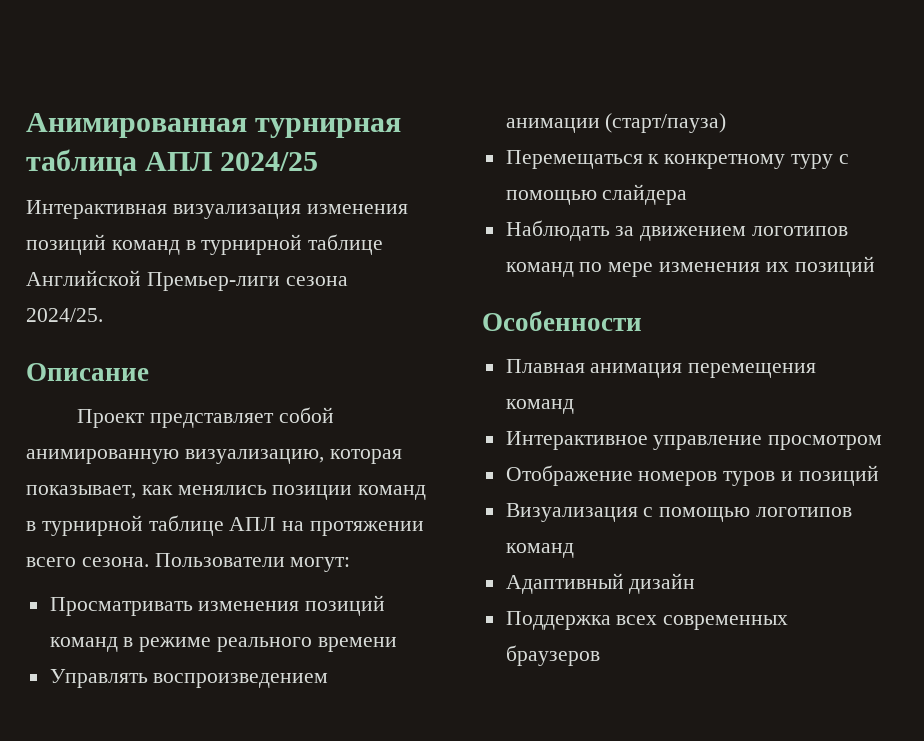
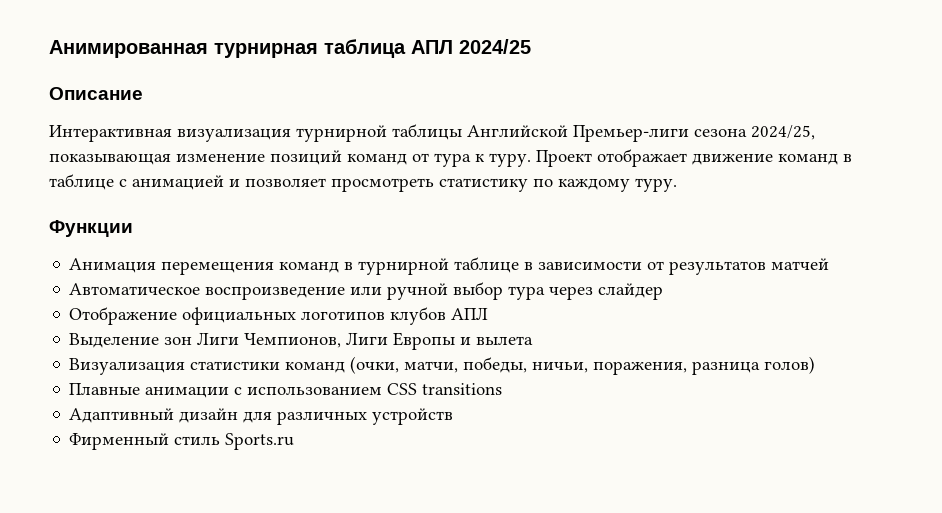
+ Описание
- Интерактивная визуализация изменения позиций команд в турнирной таблице Английской Премьер-лиги сезона 2024/25.
- Описание
- Проект представляет собой анимированную визуализацию, которая показывает, как менялись позиции команд в турнирной таблице АПЛ на протяжении всего сезона. Пользователи могут:
- Просматривать изменения позиций команд в режиме реального времени
- Управлять воспроизведением анимации (старт/пауза)
- Перемещаться к конкретному туру с помощью слайдера
- Наблюдать за движением логотипов команд по мере изменения их позиций
- Особенности
- Плавная анимация перемещения команд
- Интерактивное управление просмотром
- Отображение номеров туров и позиций
- Визуализация с помощью логотипов команд
- Адаптивный дизайн
- Поддержка всех современных браузеров
+ Интерактивная визуализация турнирной таблицы Английской Премьер-лиги сезона 2024/25, показывающая изменение позиций команд от тура к туру. Проект отображает движение команд в таблице с анимацией и позволяет просмотреть статистику по каждому туру.
+ Функции
+ Анимация перемещения команд в турнирной таблице в зависимости от результатов матчей
+ Автоматическое воспроизведение или ручной выбор тура через слайдер
+ Отображение официальных логотипов клубов АПЛ
+ Выделение зон Лиги Чемпионов, Лиги Европы и вылета
+ Визуализация статистики команд (очки, матчи, победы, ничьи, поражения, разница голов)
+ Плавные анимации с использованием CSS transitions
+ Адаптивный дизайн для различных устройств
+ Фирменный стиль Sports.ru

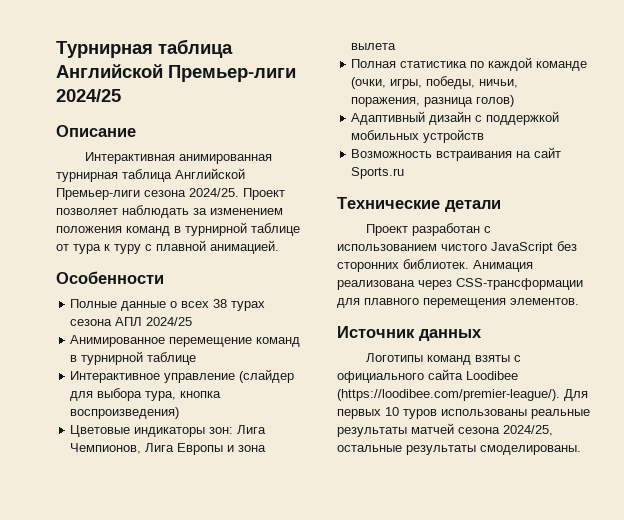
- Анимированная турнирная таблица АПЛ 2024/25
+ Турнирная таблица Английской Премьер-лиги 2024/25
- Интерактивная визуализация турнирной таблицы Английской Премьер-лиги сезона 2024/25, показывающая изменение позиций команд от тура к туру. Проект отображает движение команд в таблице с анимацией и позволяет просмотреть статистику по каждому туру.
- Функции
- Анимация перемещения команд в турнирной таблице в зависимости от результатов матчей
- Автоматическое воспроизведение или ручной выбор тура через слайдер
- Отображение официальных логотипов клубов АПЛ
- Выделение зон Лиги Чемпионов, Лиги Европы и вылета
+ Интерактивная анимированная турнирная таблица Английской Премьер-лиги сезона 2024/25. Проект позволяет наблюдать за изменением положения команд в турнирной таблице от тура к туру с плавной анимацией.
+ Особенности
+ Полные данные о всех 38 турах сезона АПЛ 2024/25
+ Анимированное перемещение команд в турнирной таблице
+ Интерактивное управление (слайдер для выбора тура, кнопка воспроизведения)
+ Цветовые индикаторы зон: Лига Чемпионов, Лига Европы и зона вылета
- Визуализация статистики команд (очки, матчи, победы, ничьи, поражения, разница голов)
+ Полная статистика по каждой команде (очки, игры, победы, ничьи, поражения, разница голов)
- Плавные анимации с использованием CSS transitions
- Адаптивный дизайн для различных устройств
- Фирменный стиль Sports.ru
+ Адаптивный дизайн с поддержкой мобильных устройств
+ Возможность встраивания на сайт Sports.ru
+ Технические детали
+ Проект разработан с использованием чистого JavaScript без сторонних библиотек. Анимация реализована через CSS-трансформации для плавного перемещения элементов.
+ Источник данных
+ Логотипы команд взяты с официального сайта Loodibee (https://loodibee.com/premier-league/). Для первых 10 туров использованы реальные результаты матчей сезона 2024/25, остальные результаты смоделированы.

